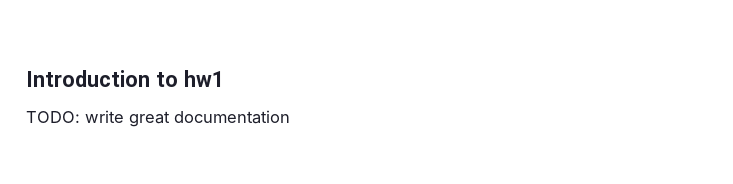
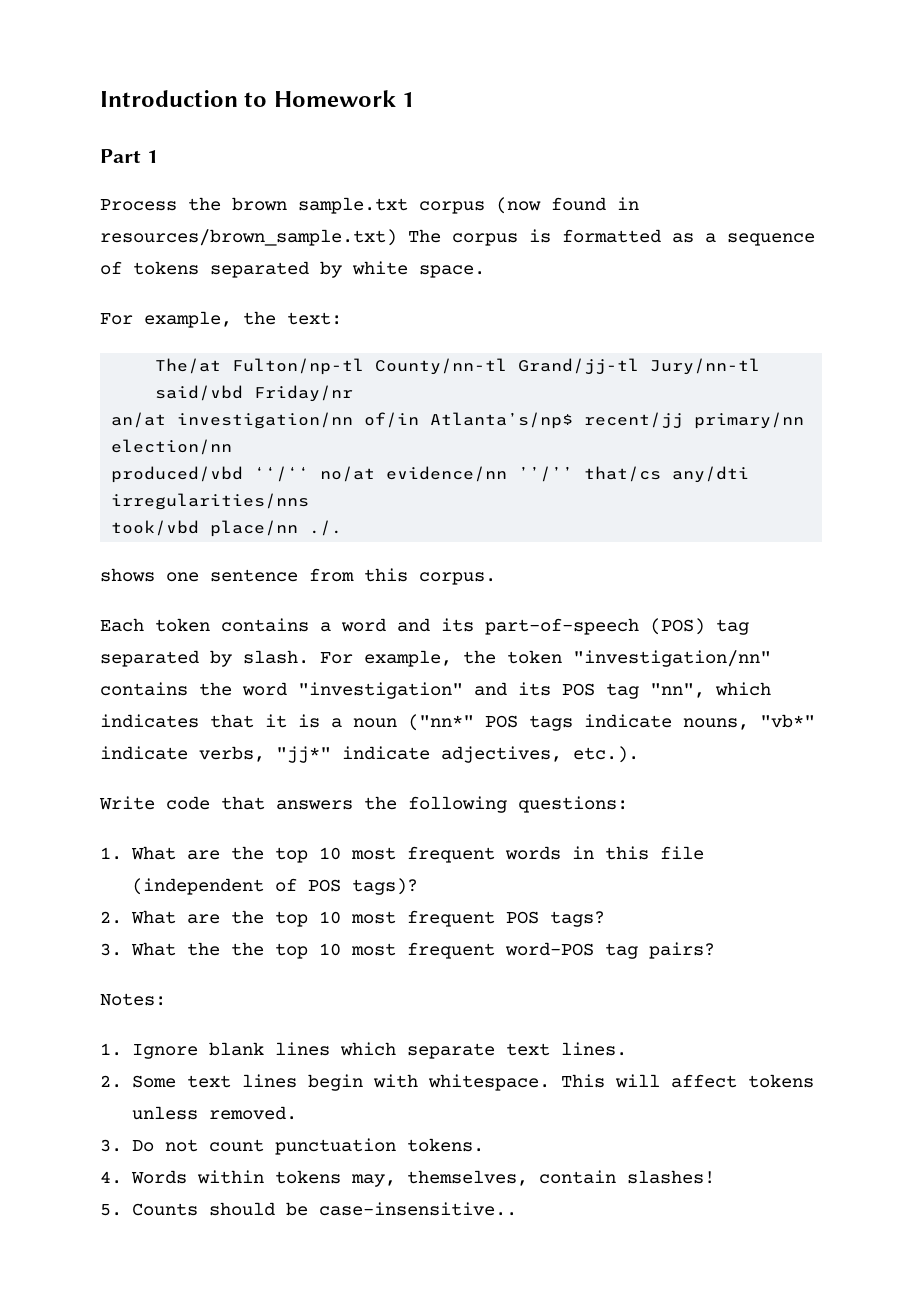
- Introduction to hw1
- TODO: write great documentation
+ Introduction to Homework 1
+ Part 1
+ Process the brown sample.txt corpus (now found in resources/brown_sample.txt) The corpus is formatted as a sequence of tokens separated by white space.
+ For example, the text:
+ The/at Fulton/np-tl County/nn-tl Grand/jj-tl Jury/nn-tl said/vbd Friday/nr
+ an/at investigation/nn of/in Atlanta’s/np$ recent/jj primary/nn election/nn
+ produced/vbd ‘‘/‘‘ no/at evidence/nn ’’/’’ that/cs any/dti irregularities/nns
+ took/vbd place/nn ./.
+ shows one sentence from this corpus.
+ Each token contains a word and its part-of-speech (POS) tag separated by slash. For example, the token "investigation/nn" contains the word "investigation" and its POS tag "nn", which indicates that it is a noun ("nn*" POS tags indicate nouns, "vb*" indicate verbs, "jj*" indicate adjectives, etc.).
+ Write code that answers the following questions:
+ 1. What are the top 10 most frequent words in this file (independent of POS tags)?
+ 2. What are the top 10 most frequent POS tags?
+ 3. What the the top 10 most frequent word-POS tag pairs?
+ Notes:
+ 1. Ignore blank lines which separate text lines.
+ 2. Some text lines begin with whitespace. This will affect tokens unless removed.
+ 3. Do not count punctuation tokens.
+ 4. Words within tokens may, themselves, contain slashes!
+ 5. Counts should be case-insensitive..

